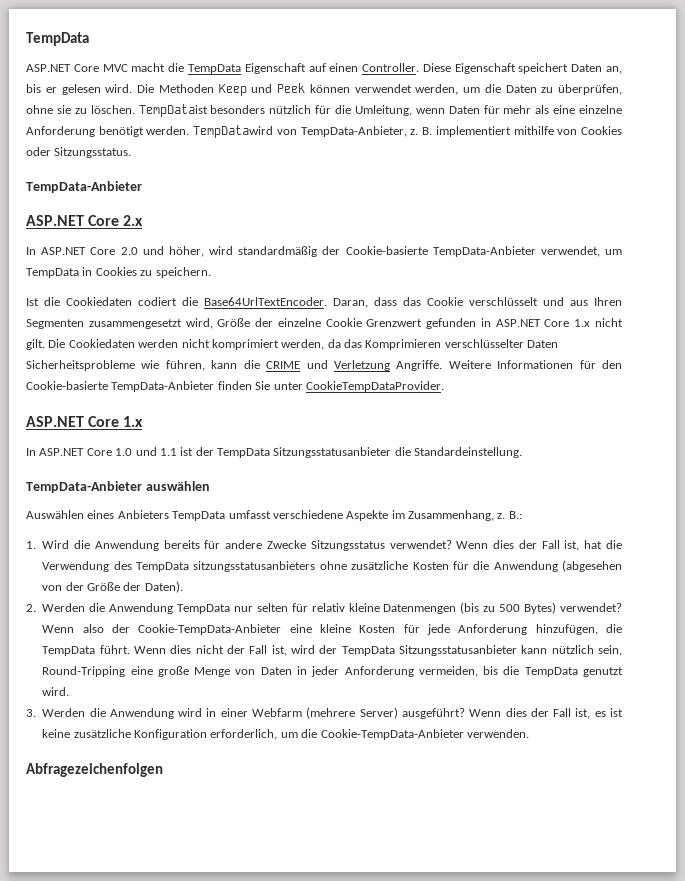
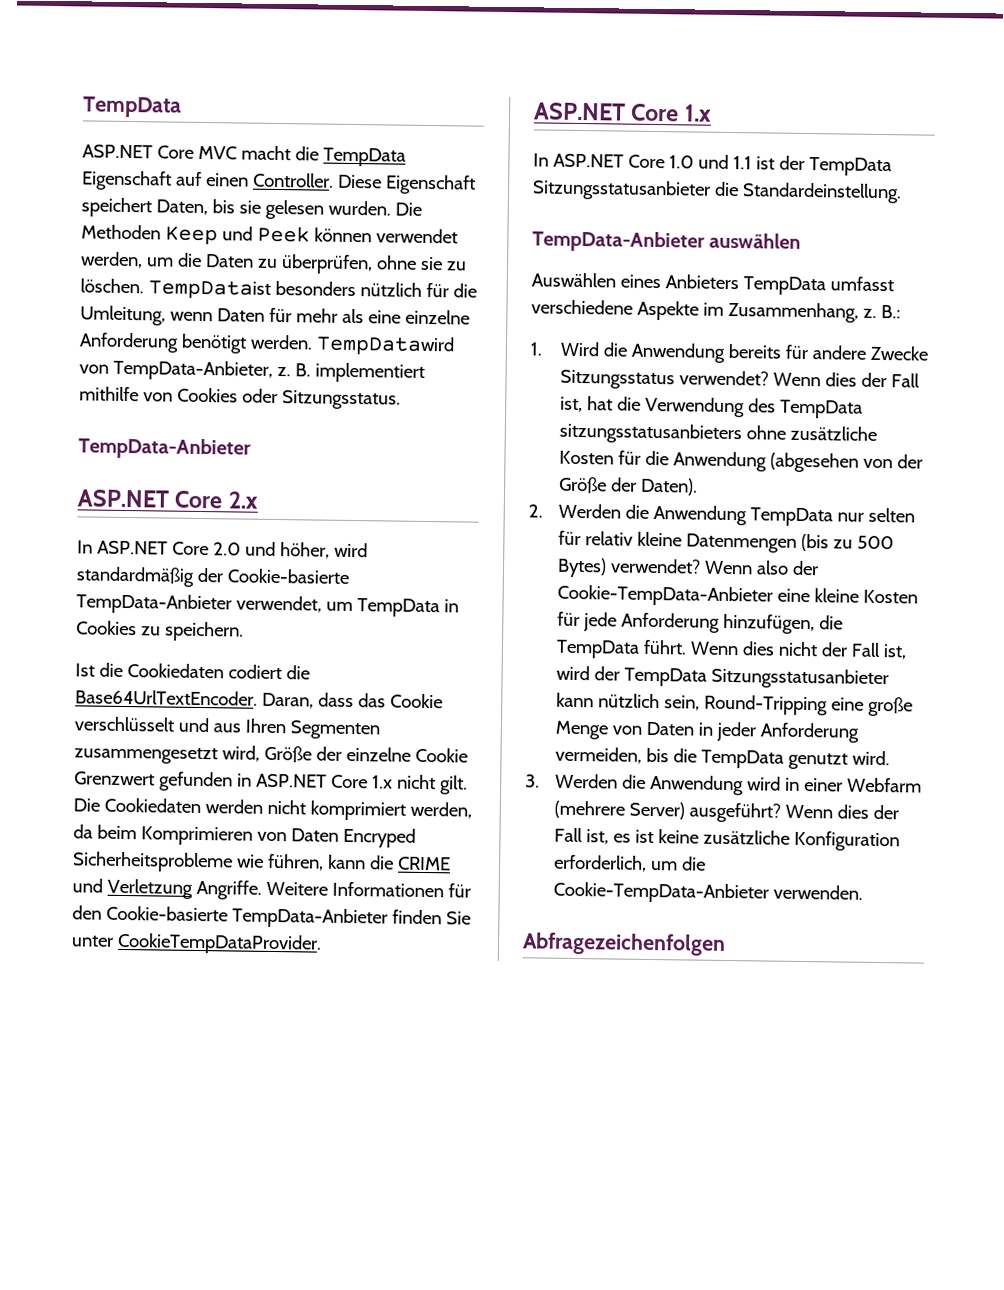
- Diese Eigenschaft speichert Daten an, bis er gelesen wird.
+ Diese Eigenschaft speichert Daten, bis sie gelesen wurden.
- Die Cookiedaten werden nicht komprimiert werden, da das Komprimieren verschlüsselter Daten Sicherheitsprobleme wie führen, kann die CRIME und Verletzung Angriffe.
+ Die Cookiedaten werden nicht komprimiert werden, da beim Komprimieren von Daten Encryped Sicherheitsprobleme wie führen, kann die CRIME und Verletzung Angriffe.

